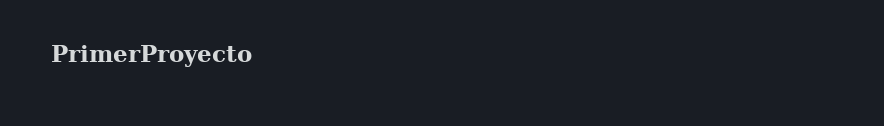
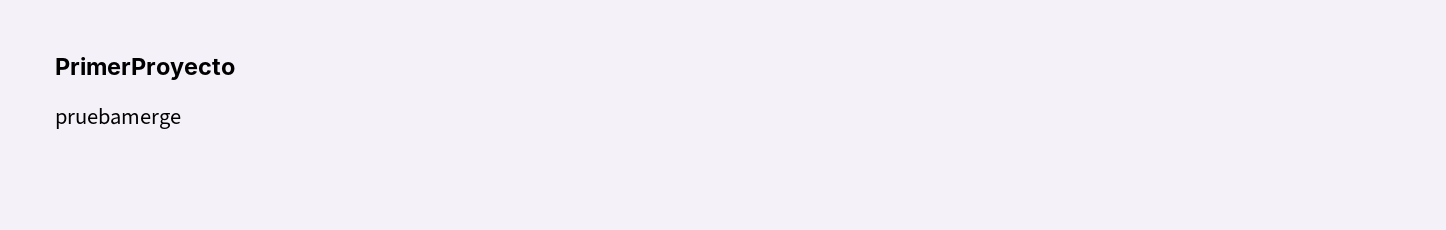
+ pruebamerge

